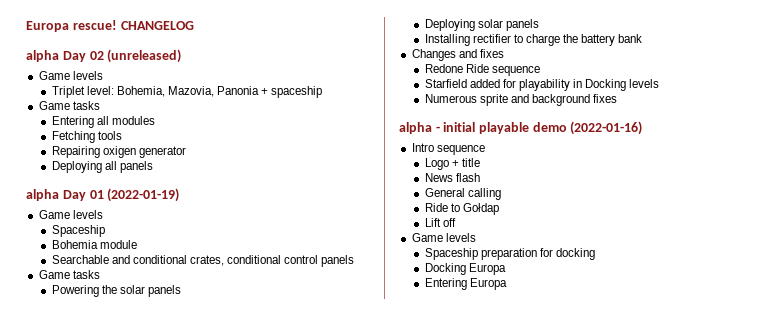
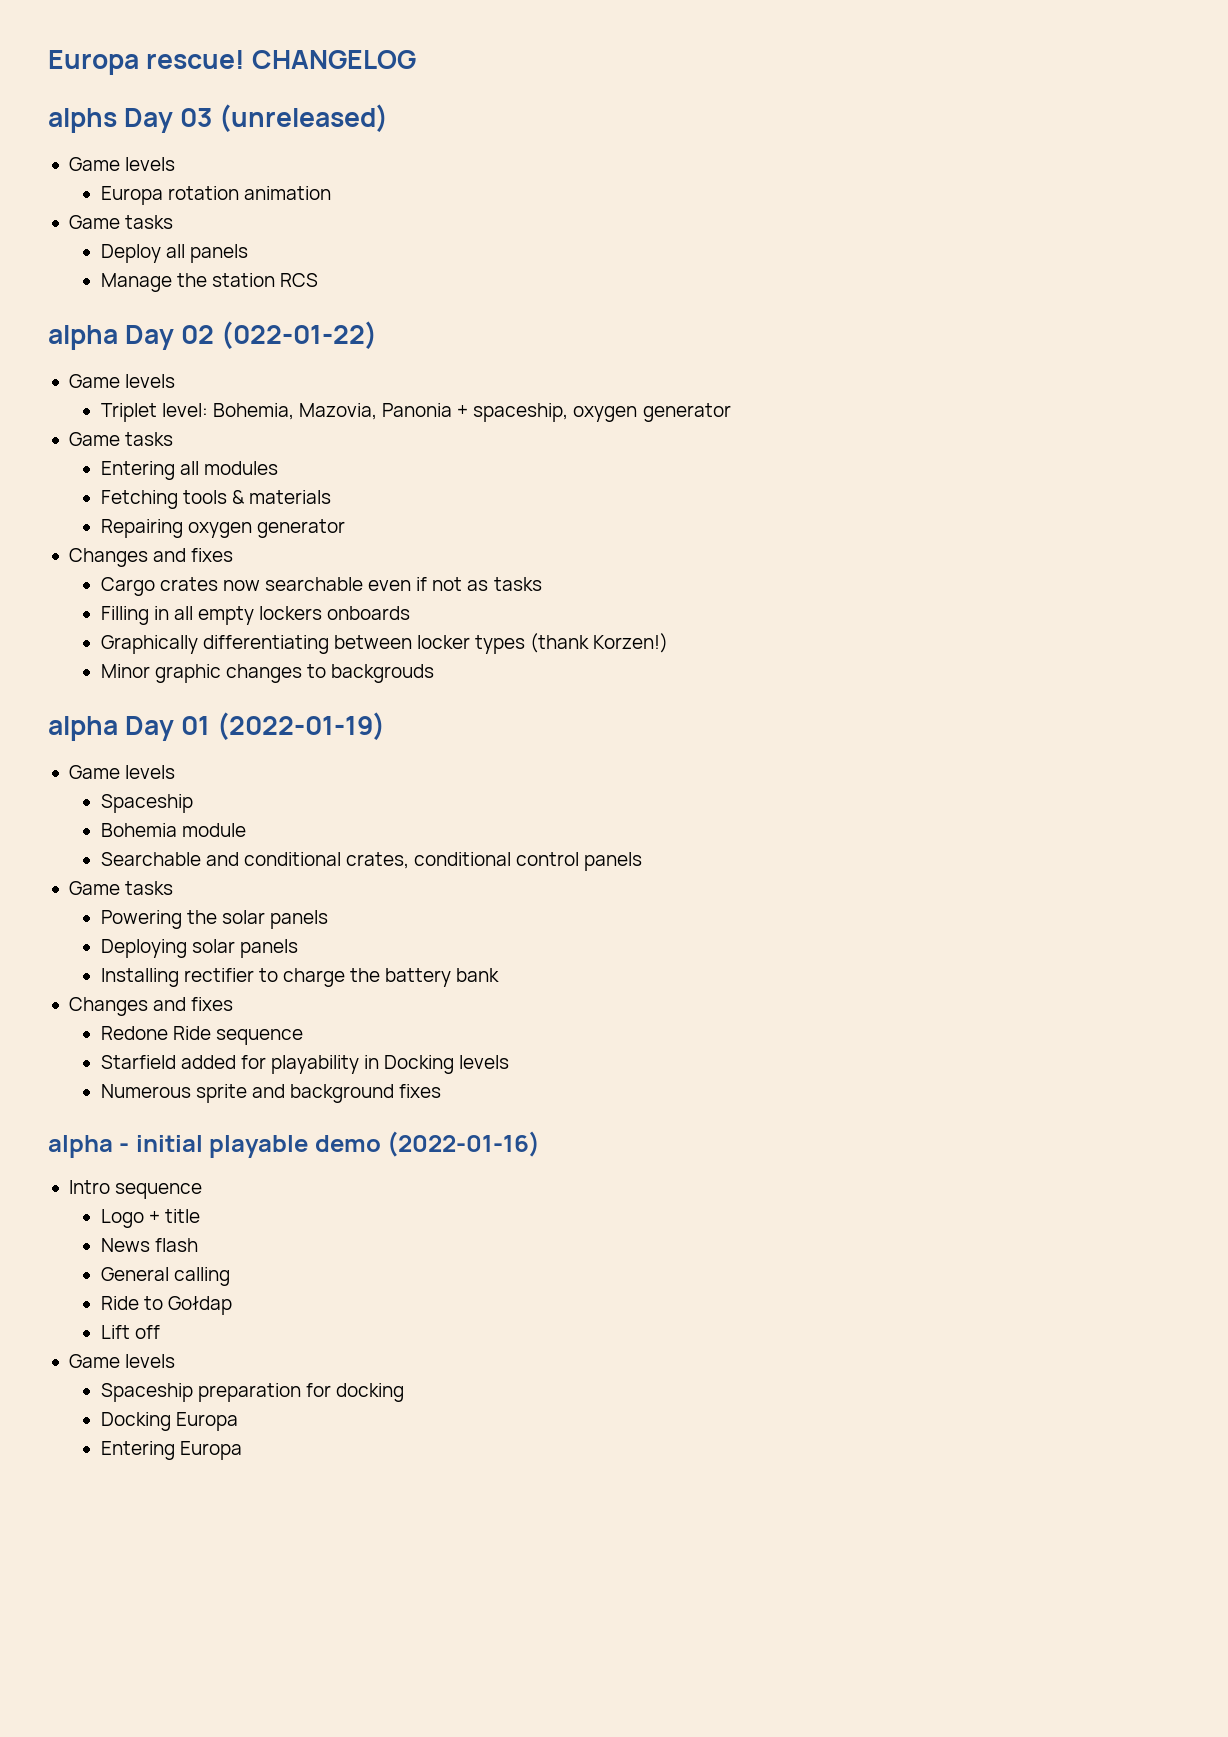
+ alphs Day 03 (unreleased)
+ Game levels
+ Europa rotation animation
+ Game tasks
+ Deploy all panels
+ Manage the station RCS
- alpha Day 02 (unreleased)
+ alpha Day 02 (022-01-22)
- Triplet level: Bohemia, Mazovia, Panonia + spaceship
+ Triplet level: Bohemia, Mazovia, Panonia + spaceship, oxygen generator
- Fetching tools
+ Fetching tools & materials
- Repairing oxigen generator
- Deploying all panels
+ Repairing oxygen generator
+ Changes and fixes
+ Cargo crates now searchable even if not as tasks
+ Filling in all empty lockers onboards
+ Graphically differentiating between locker types (thank Korzen!)
+ Minor graphic changes to backgrouds

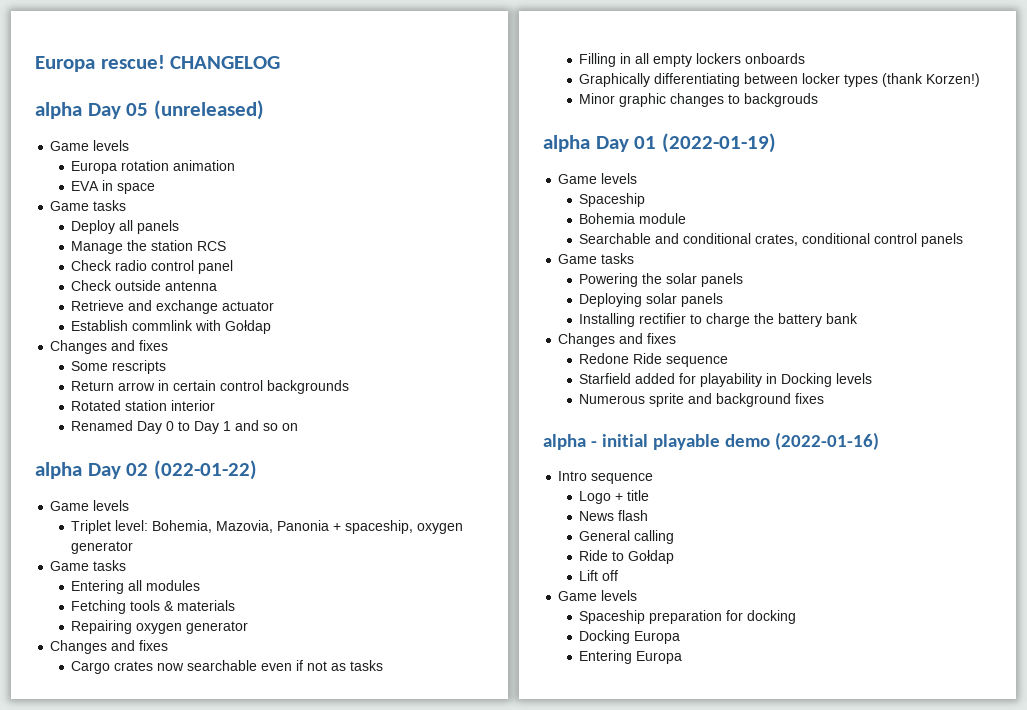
- alphs Day 03 (unreleased)
+ alpha Day 05 (unreleased)
+ EVA in space
+ Check radio control panel
+ Check outside antenna
+ Retrieve and exchange actuator
+ Establish commlink with Gołdap
+ Changes and fixes
+ Some rescripts
+ Return arrow in certain control backgrounds
+ Rotated station interior
+ Renamed Day 0 to Day 1 and so on

